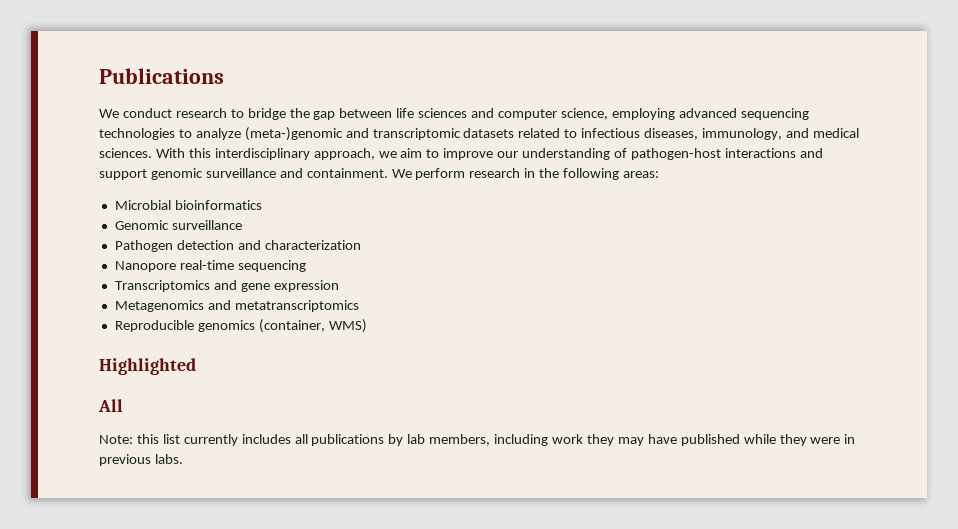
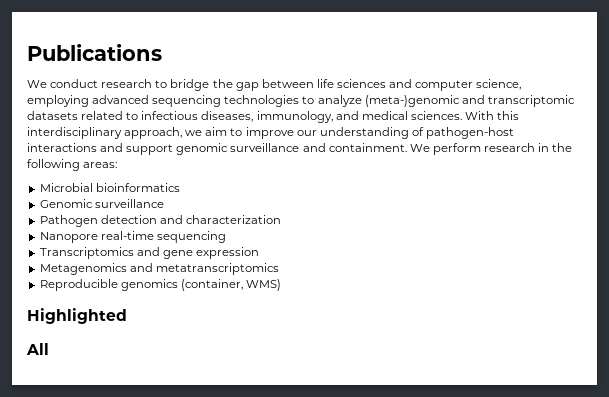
- Note: this list currently includes all publications by lab members, including work they may have published while they were in previous labs.

